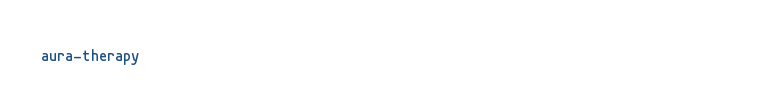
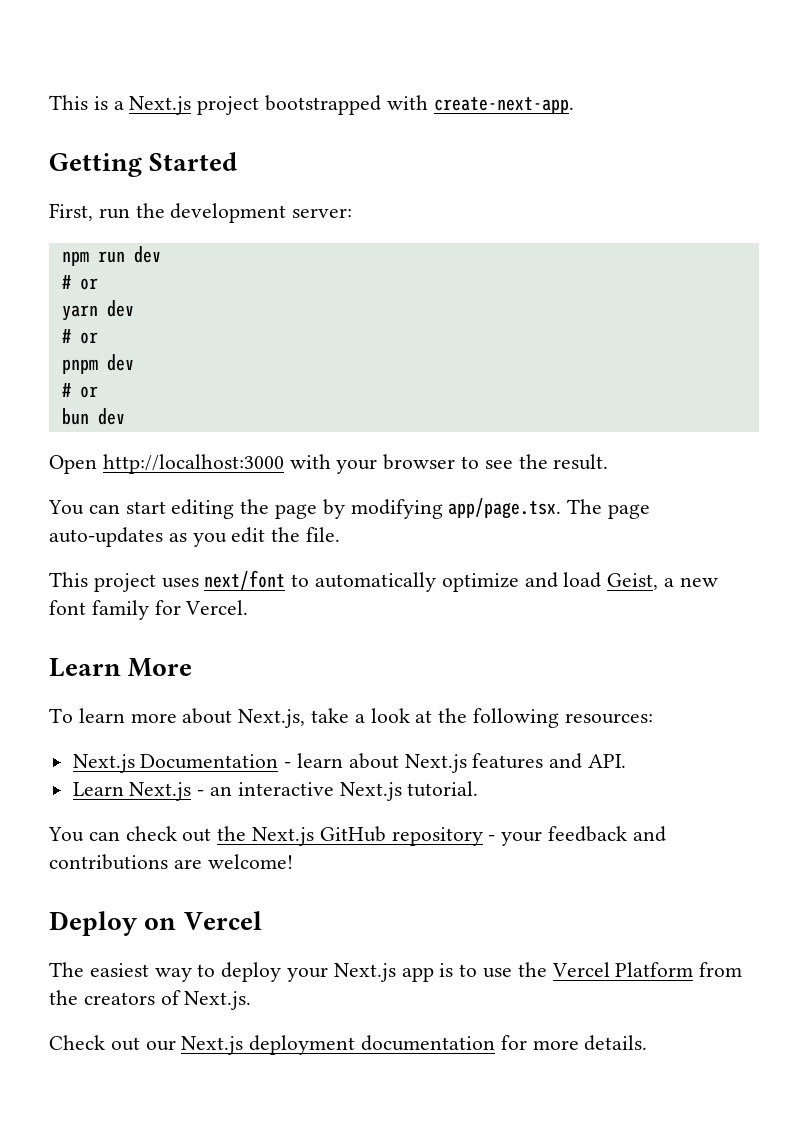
- aura-therapy
+ This is a Next.js project bootstrapped with create-next-app.
+ Getting Started
+ First, run the development server:
+ npm run dev
+ # or
+ yarn dev
+ # or
+ pnpm dev
+ # or
+ bun dev
+ Open http://localhost:3000 with your browser to see the result.
+ You can start editing the page by modifying app/page.tsx. The page auto-updates as you edit the file.
+ This project uses next/font to automatically optimize and load Geist, a new font family for Vercel.
+ Learn More
+ To learn more about Next.js, take a look at the following resources:
+ Next.js Documentation - learn about Next.js features and API.
+ Learn Next.js - an interactive Next.js tutorial.
+ You can check out the Next.js GitHub repository - your feedback and contributions are welcome!
+ Deploy on Vercel
+ The easiest way to deploy your Next.js app is to use the Vercel Platform from the creators of Next.js.
+ Check out our Next.js deployment documentation for more details.

